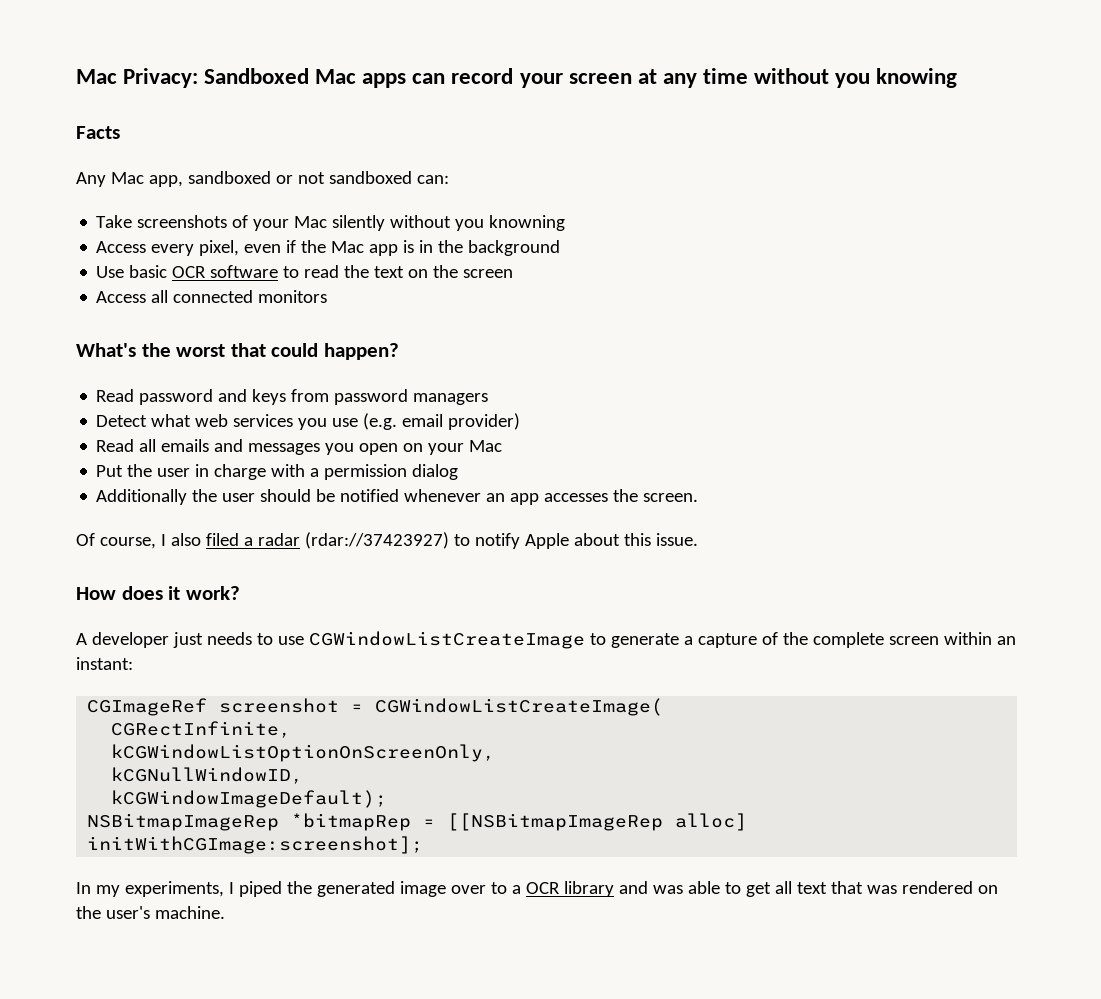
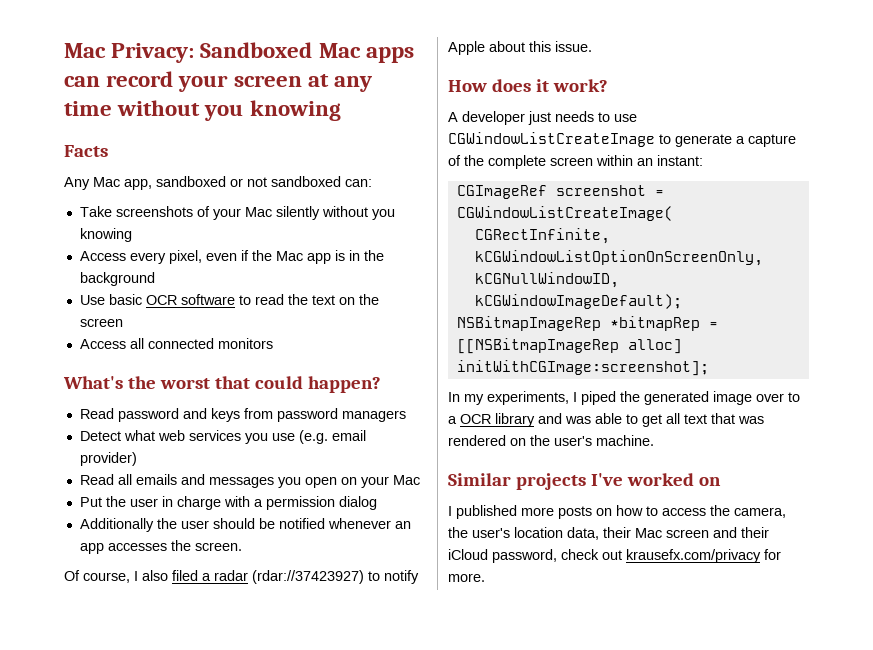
- Take screenshots of your Mac silently without you knowning
+ Take screenshots of your Mac silently without you knowing
+ Similar projects I've worked on
+ I published more posts on how to access the camera, the user's location data, their Mac screen and their iCloud password, check out krausefx.com/privacy for more.

